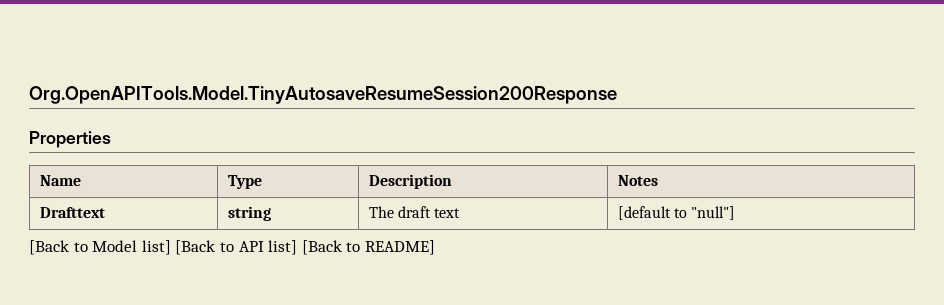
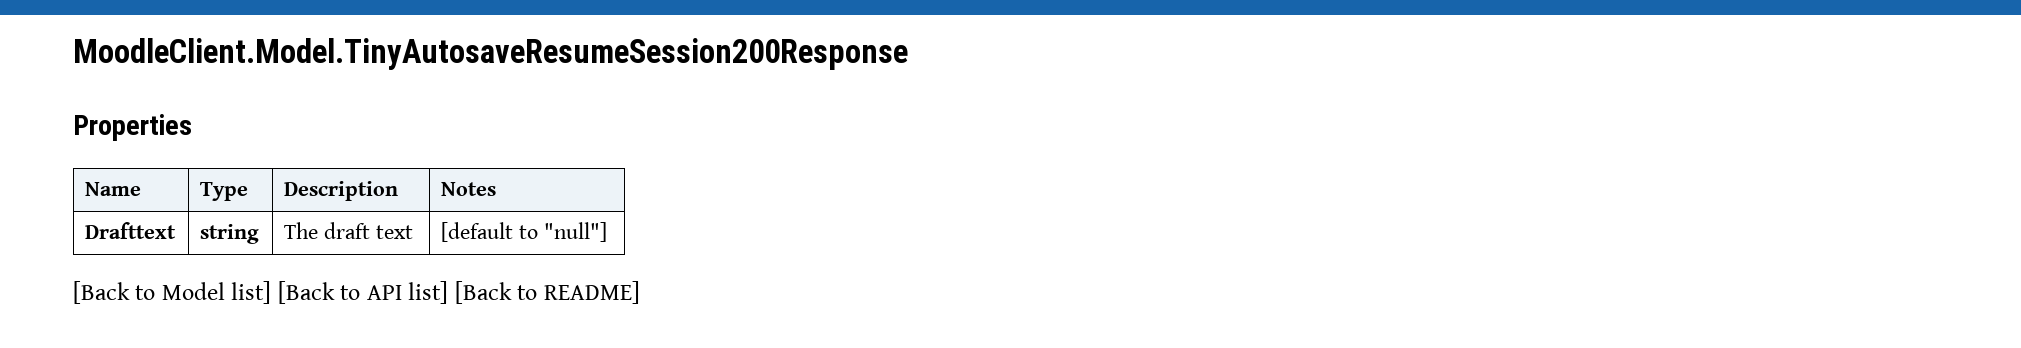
- Org.OpenAPITools.Model.TinyAutosaveResumeSession200Response
+ MoodleClient.Model.TinyAutosaveResumeSession200Response

